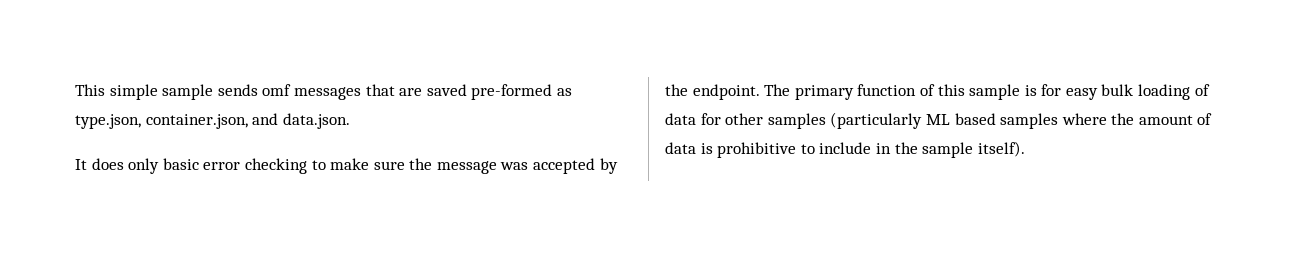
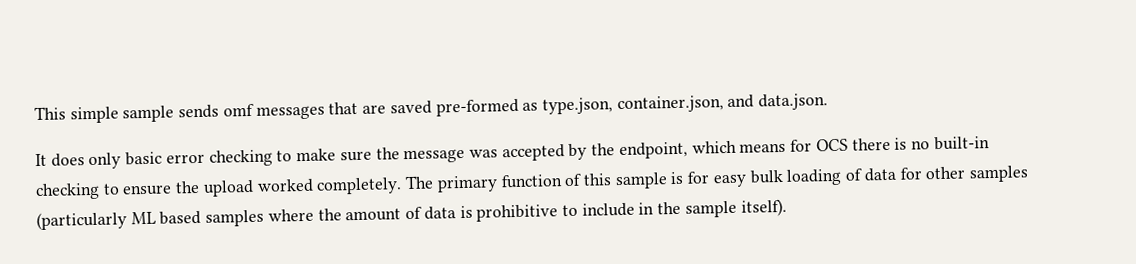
- It does only basic error checking to make sure the message was accepted by the endpoint.
+ It does only basic error checking to make sure the message was accepted by the endpoint, which means for OCS there is no built-in checking to ensure the upload worked completely.

